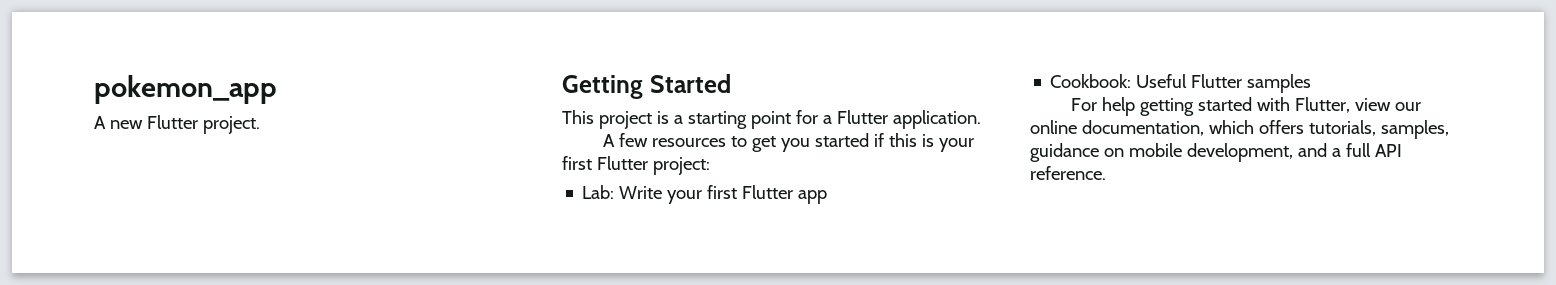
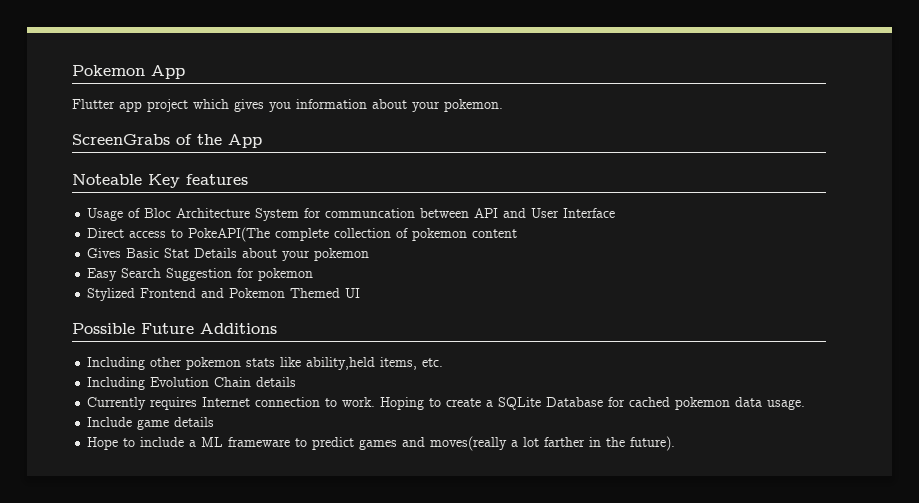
- pokemon_app
- A new Flutter project.
- Getting Started
- This project is a starting point for a Flutter application.
- A few resources to get you started if this is your first Flutter project:
- Lab: Write your first Flutter app
- Cookbook: Useful Flutter samples
- For help getting started with Flutter, view our online documentation, which offers tutorials, samples, guidance on mobile development, and a full API reference.
+ Pokemon App
+ Flutter app project which gives you information about your pokemon.
+ ScreenGrabs of the App
+ Noteable Key features
+ Usage of Bloc Architecture System for communcation between API and User Interface
+ Direct access to PokeAPI(The complete collection of pokemon content
+ Gives Basic Stat Details about your pokemon
+ Easy Search Suggestion for pokemon
+ Stylized Frontend and Pokemon Themed UI
+ Possible Future Additions
+ Including other pokemon stats like ability,held items, etc.
+ Including Evolution Chain details
+ Currently requires Internet connection to work. Hoping to create a SQLite Database for cached pokemon data usage.
+ Include game details
+ Hope to include a ML frameware to predict games and moves(really a lot farther in the future).

